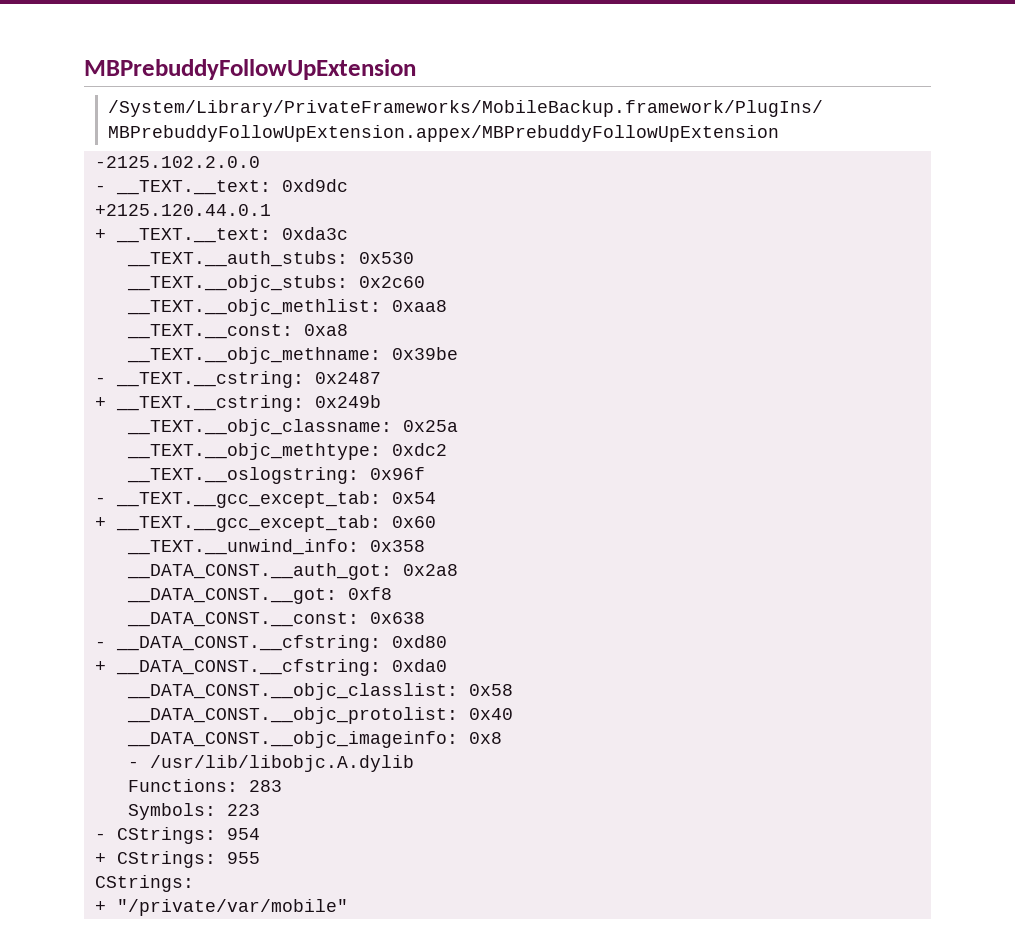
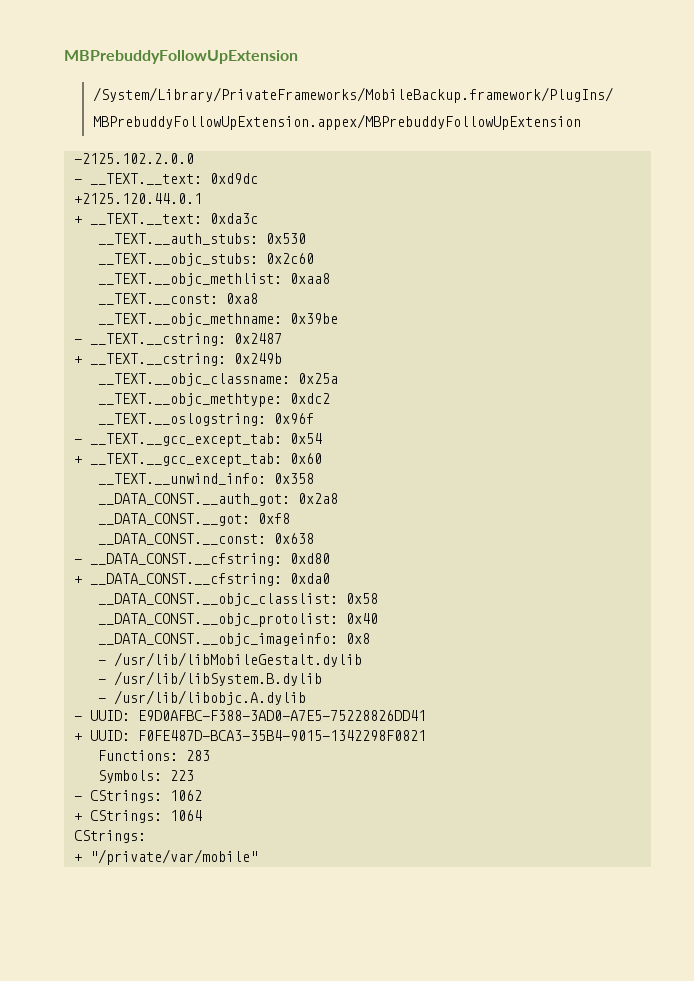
+ - /usr/lib/libMobileGestalt.dylib
+ - /usr/lib/libSystem.B.dylib
  - /usr/lib/libobjc.A.dylib
+ - UUID: E9D0AFBC-F388-3AD0-A7E5-75228826DD41
+ + UUID: F0FE487D-BCA3-35B4-9015-1342298F0821
- - CStrings: 954
+ - CStrings: 1062
- + CStrings: 955
+ + CStrings: 1064

